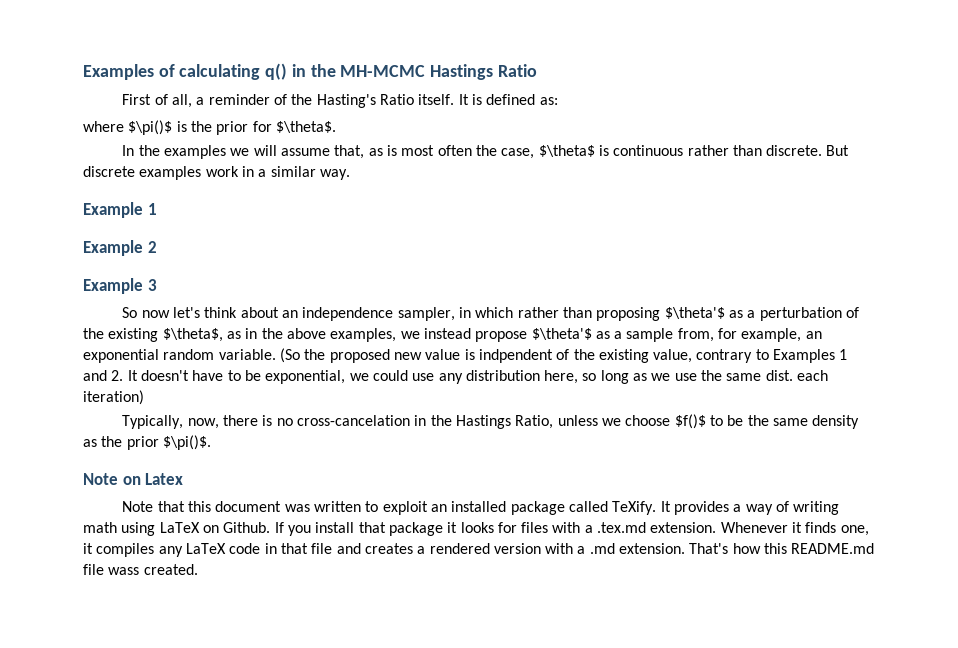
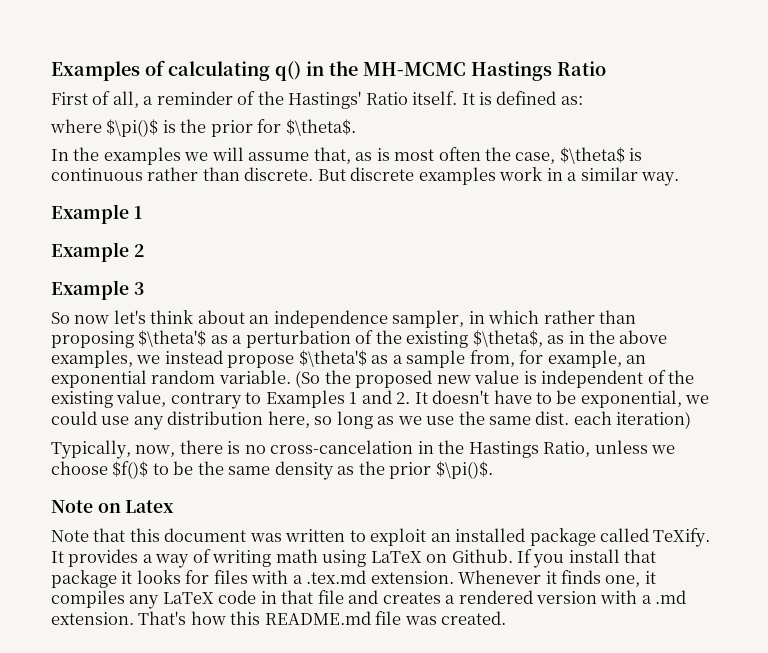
- First of all, a reminder of the Hasting's Ratio itself.
+ First of all, a reminder of the Hastings' Ratio itself.
- (So the proposed new value is indpendent of the existing value, contrary to Examples 1 and 2. It doesn't have to be exponential, we could use any distribution here, so long as we use the same dist. each iteration)
+ (So the proposed new value is independent of the existing value, contrary to Examples 1 and 2. It doesn't have to be exponential, we could use any distribution here, so long as we use the same dist. each iteration)
- That's how this README.md file wass created.
+ That's how this README.md file was created.

